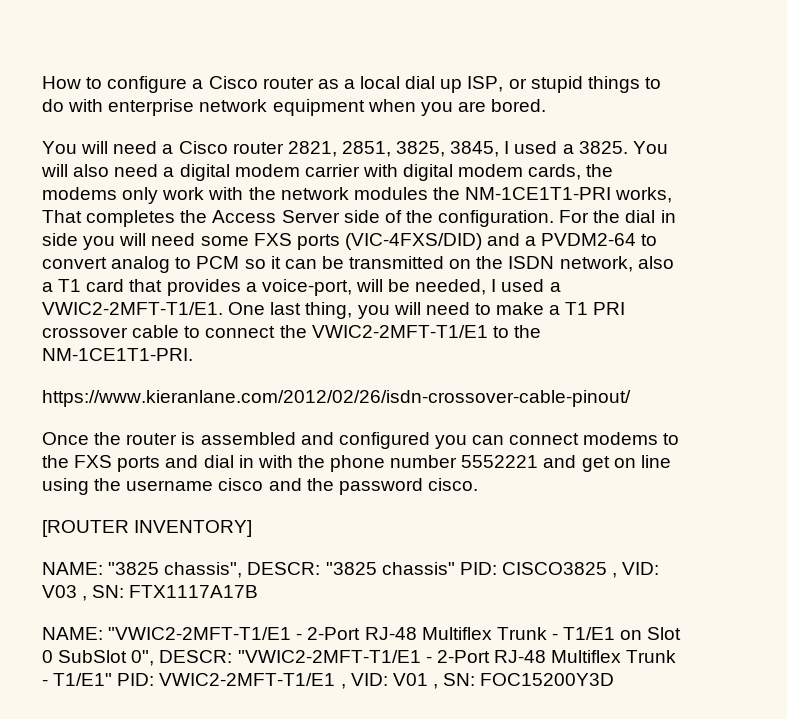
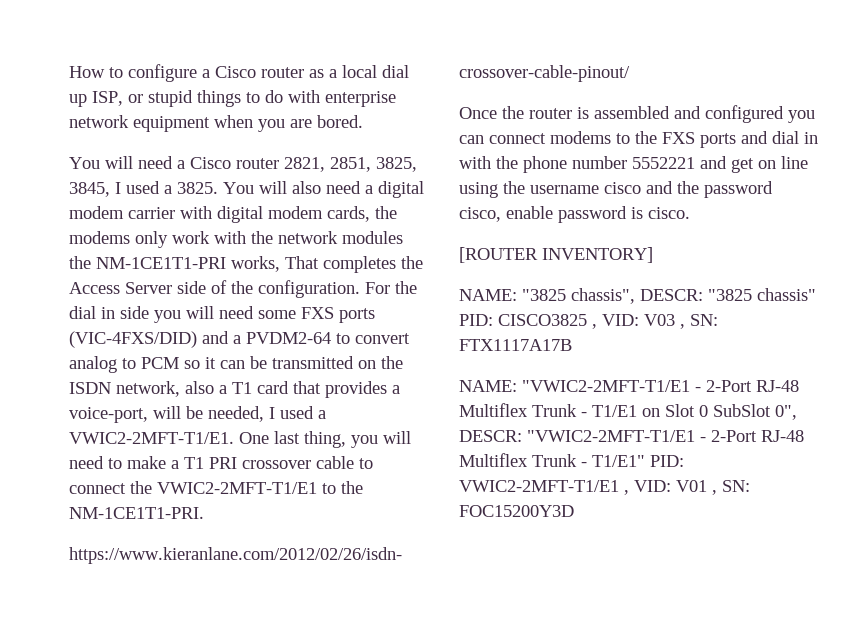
- Once the router is assembled and configured you can connect modems to the FXS ports and dial in with the phone number 5552221 and get on line using the username cisco and the password cisco.
+ Once the router is assembled and configured you can connect modems to the FXS ports and dial in with the phone number 5552221 and get on line using the username cisco and the password cisco, enable password is cisco.

